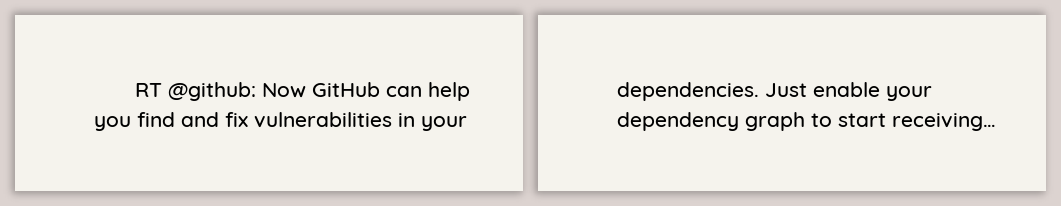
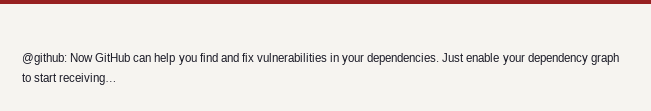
- RT @github: Now GitHub can help you find and fix vulnerabilities in your dependencies.
+ @github: Now GitHub can help you find and fix vulnerabilities in your dependencies.

